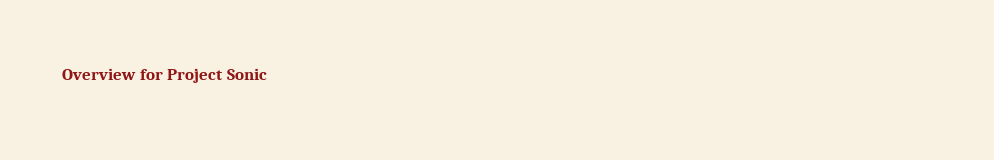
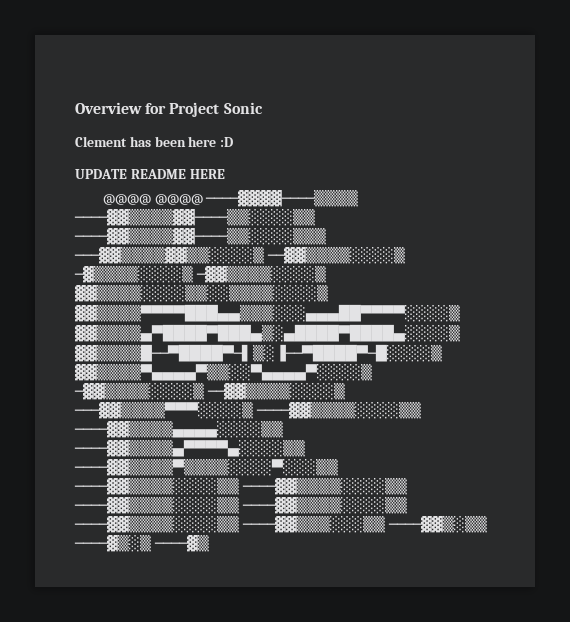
+ Clement has been here :D
+ UPDATE README HERE
+ @@@@ @@@@ ────▓▓▓▓────▒▒▒▒ ────▓▓▒▒▒▒▓▓────▒▒░░░░▒▒ ────▓▓▒▒▒▒▓▓────▒▒░░░░▒▒▒ ───▓▓▒▒▒▒▓▓▒▒░░░░▒ ──▓▓▒▒▒▒░░░░▒ ─▓▒▒▒▒░░░░▒ ─▓▓▒▒▒▒░░░░▒ ▓▓▒▒▒▒░░░░▒▒░░▒▒▒▒░░░░▒ ▓▓▒▒▒▒▀▀▀▀███▄▄▒▒▒░░░▄▄▄██▀▀▀▀░░░░▒ ▓▓▒▒▒▒▄▀████▀███▄▒░▄████▀████▄░░░░▒ ▓▓▒▒▒▒█──▀████▀─▌▒░▐──▀████▀─█░░░░▒ ▓▓▒▒▒▒▀▄▄▄▄▀▒▒░░▀▄▄▄▄▀░░░░▒ ─▓▓▒▒▒▒░░░░▒ ──▓▓▒▒▒▒░░░░▒ ───▓▓▒▒▒▒▀▀▀░░░░▒ ────▓▓▒▒▒▒░░░░▒▒ ────▓▓▒▒▒▒▄▄▄▄░░░░▒▒ ────▓▓▒▒▒▒▄▀▀▀▀▄░░░░▒▒ ────▓▓▒▒▒▒▀▒▒▒▒░░░░▀░░░▒▒ ────▓▓▒▒▒▒░░░░▒▒ ────▓▓▒▒▒▒░░░░▒▒ ────▓▓▒▒▒▒░░░░▒▒ ────▓▓▒▒▒▒░░░░▒▒ ────▓▓▒▒▒▒░░░░▒▒ ────▓▓▒▒▒░░░▒▒ ────▓▓▒░▒▒ ────▓▒░▒ ────▓▒

